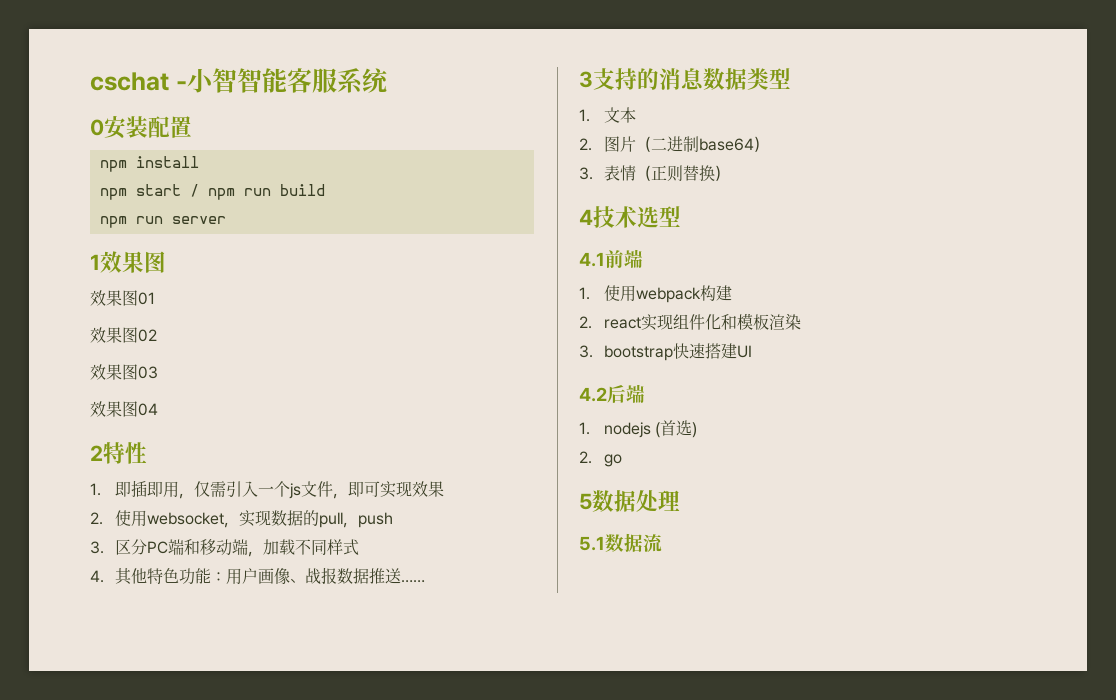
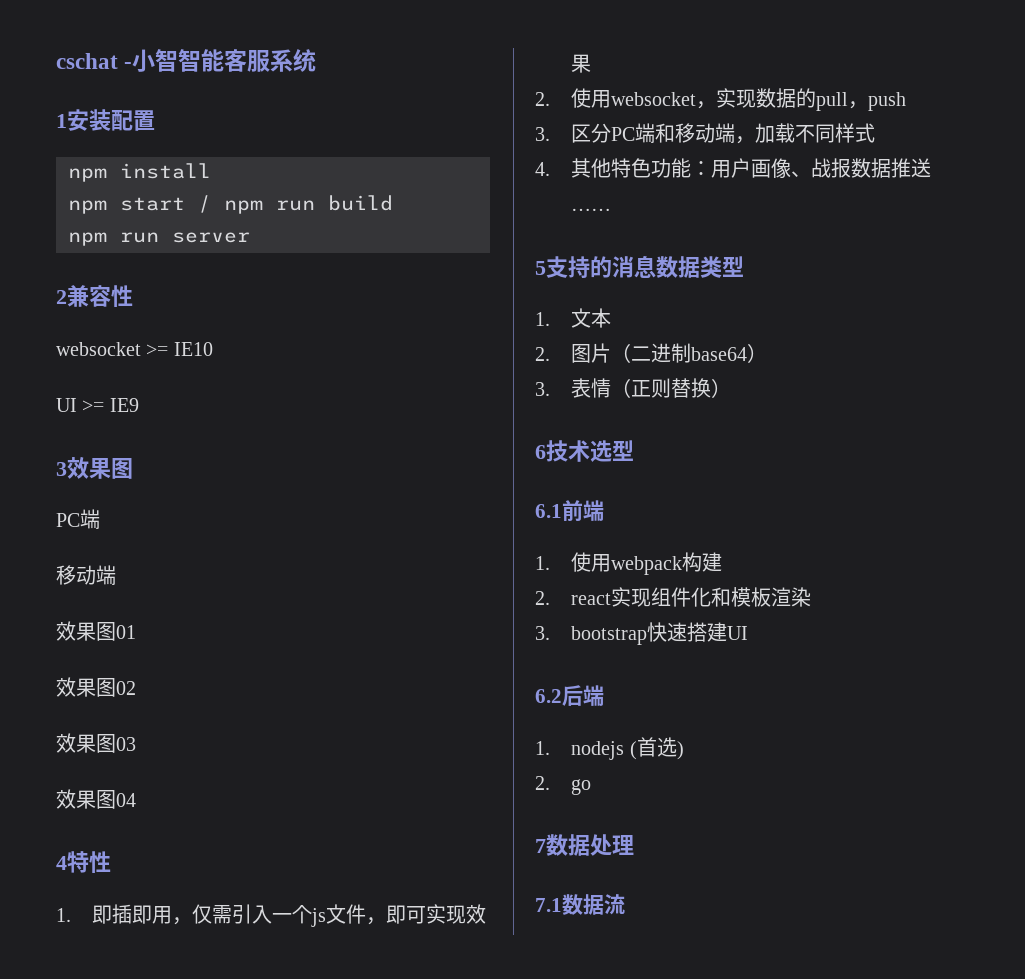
- 0安装配置
+ 1安装配置
- 1效果图
+ 2兼容性
+ websocket >= IE10
+ UI >= IE9
+ 3效果图
+ PC端
+ 移动端
- 2特性
+ 4特性
- 3支持的消息数据类型
+ 5支持的消息数据类型
- 4技术选型
+ 6技术选型
- 4.1前端
+ 6.1前端
- 4.2后端
+ 6.2后端
- 5数据处理
+ 7数据处理
- 5.1数据流
+ 7.1数据流

